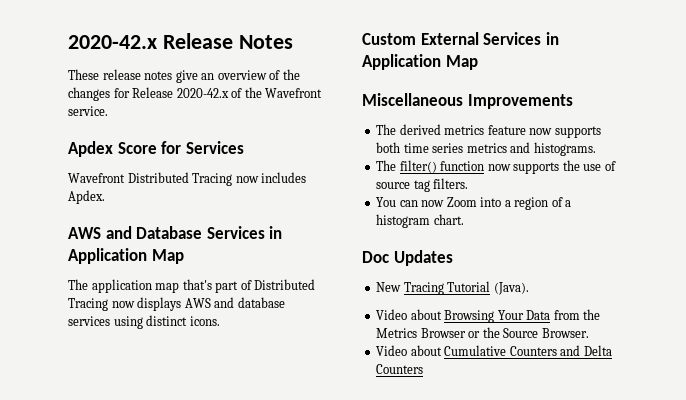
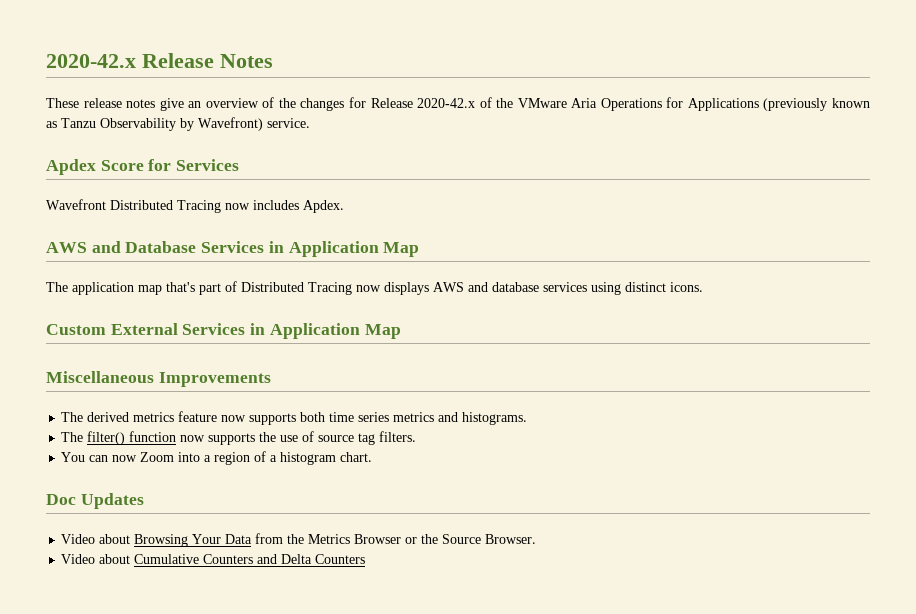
- These release notes give an overview of the changes for Release 2020-42.x of the Wavefront service.
+ These release notes give an overview of the changes for Release 2020-42.x of the VMware Aria Operations for Applications (previously known as Tanzu Observability by Wavefront) service.
- New Tracing Tutorial (Java).

